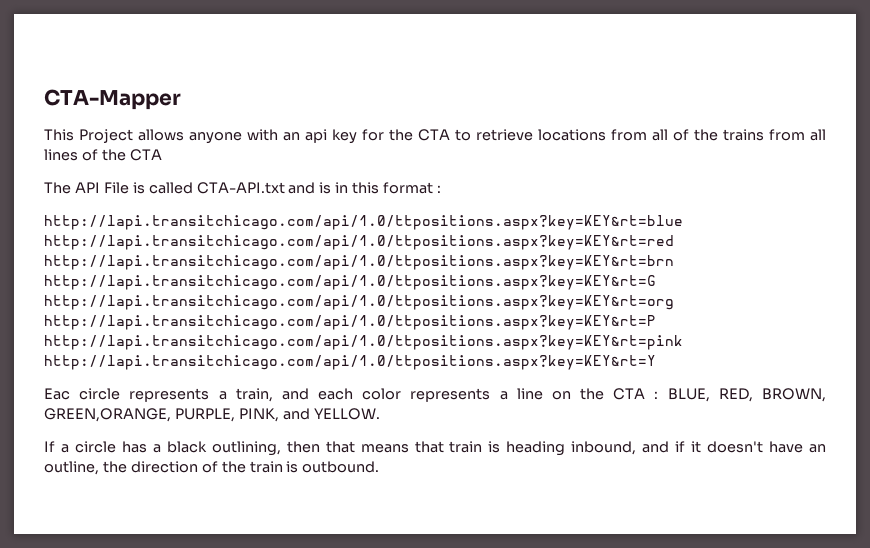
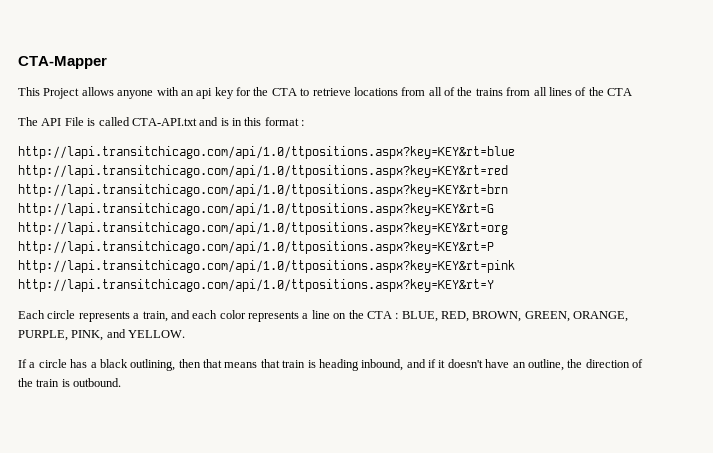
- Eac circle represents a train, and each color represents a line on the CTA : BLUE, RED, BROWN, GREEN,ORANGE, PURPLE, PINK, and YELLOW.
+ Each circle represents a train, and each color represents a line on the CTA : BLUE, RED, BROWN, GREEN, ORANGE, PURPLE, PINK, and YELLOW.

